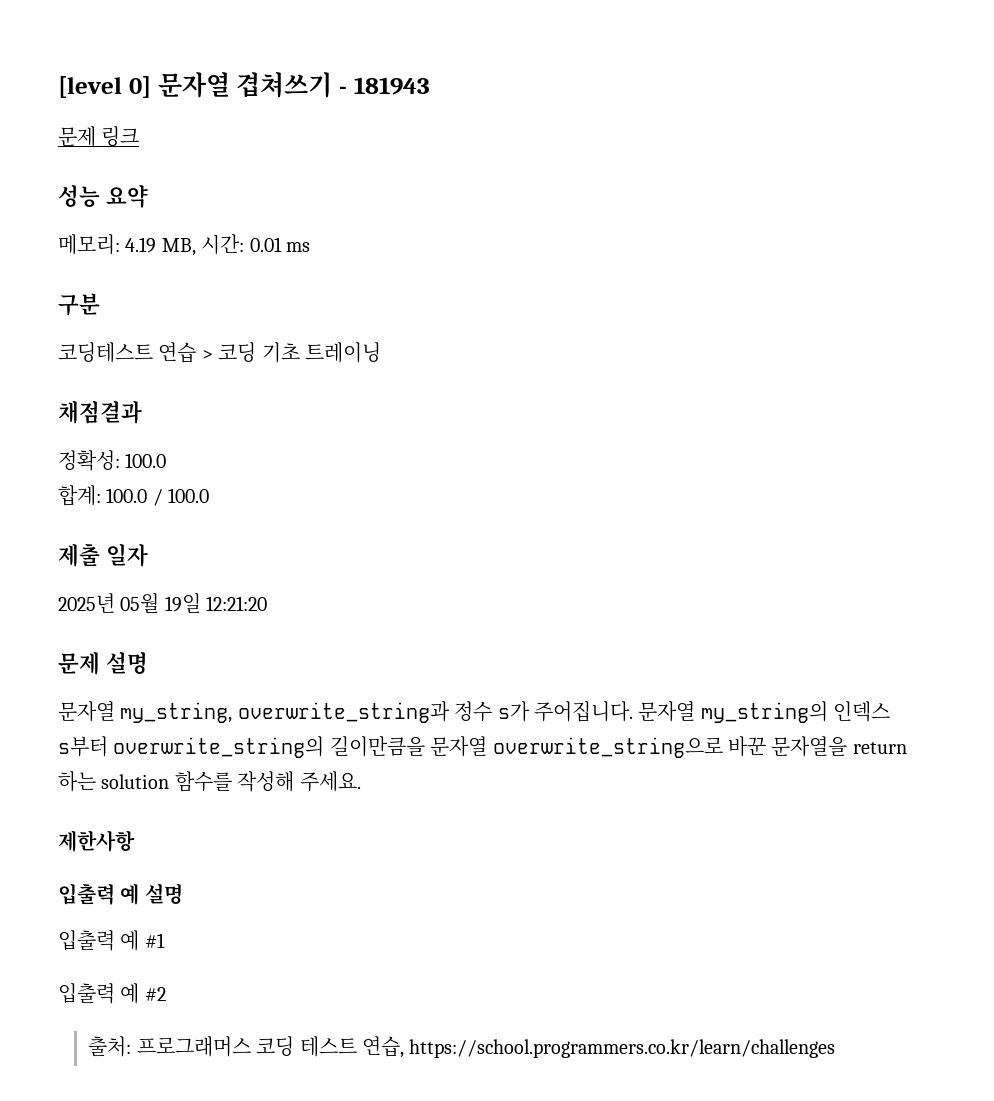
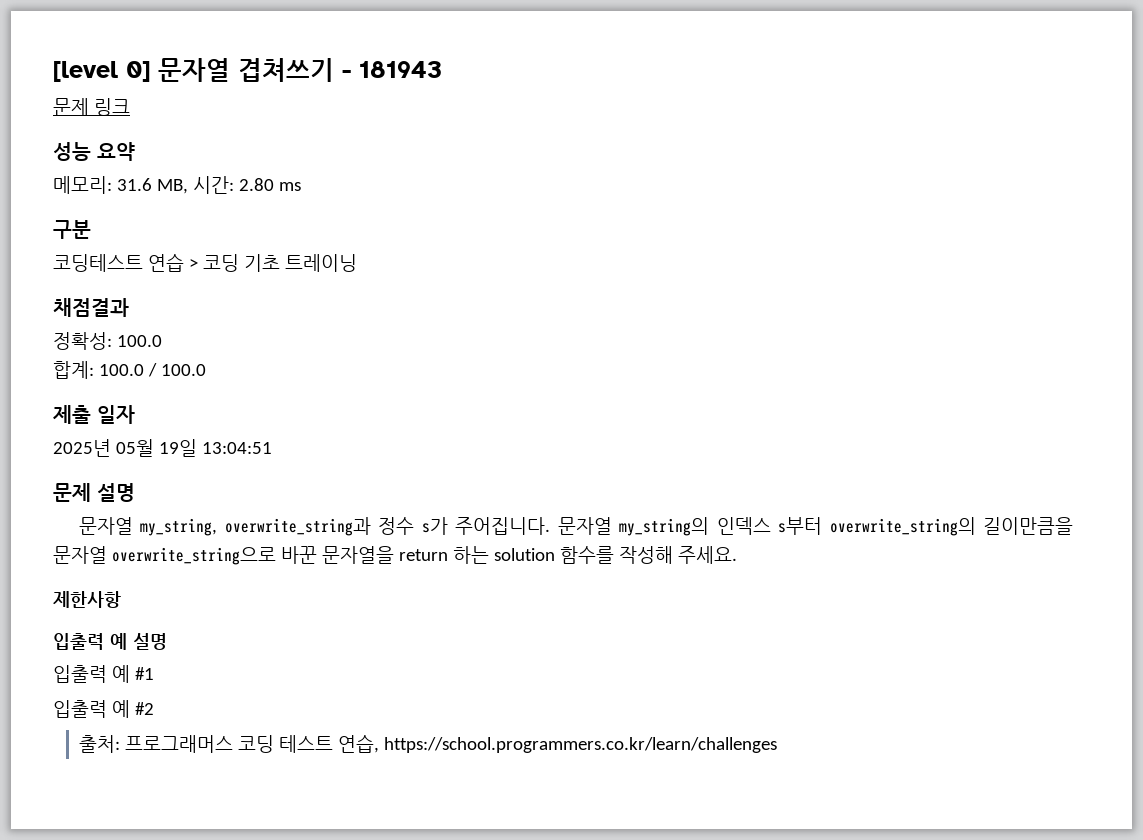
- 메모리: 4.19 MB, 시간: 0.01 ms
+ 메모리: 31.6 MB, 시간: 2.80 ms
- 2025년 05월 19일 12:21:20
+ 2025년 05월 19일 13:04:51

